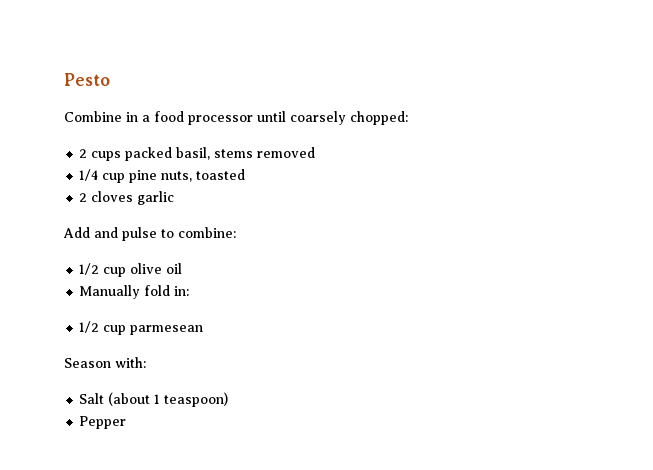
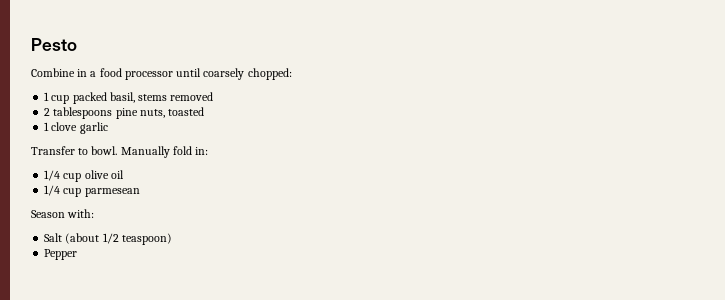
- 2 cups packed basil, stems removed
+ 1 cup packed basil, stems removed
- 1/4 cup pine nuts, toasted
+ 2 tablespoons pine nuts, toasted
- 2 cloves garlic
+ 1 clove garlic
- Add and pulse to combine:
- 1/2 cup olive oil
+ Transfer to bowl. Manually fold in:
+ 1/4 cup olive oil
- Manually fold in:
- 1/2 cup parmesean
+ 1/4 cup parmesean
- Salt (about 1 teaspoon)
+ Salt (about 1/2 teaspoon)

